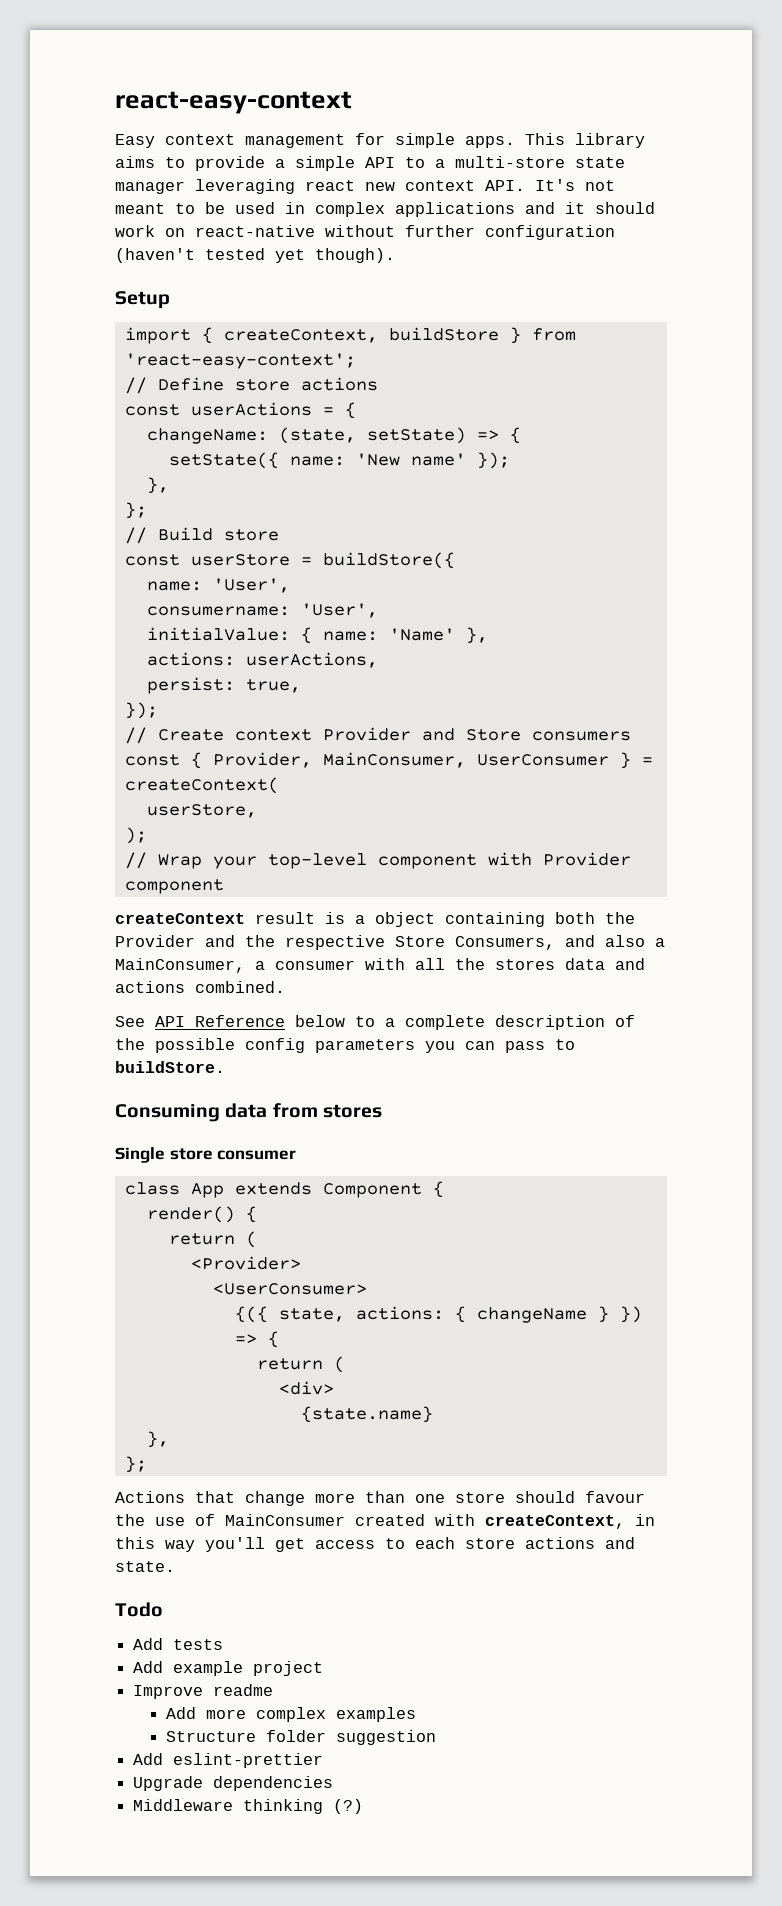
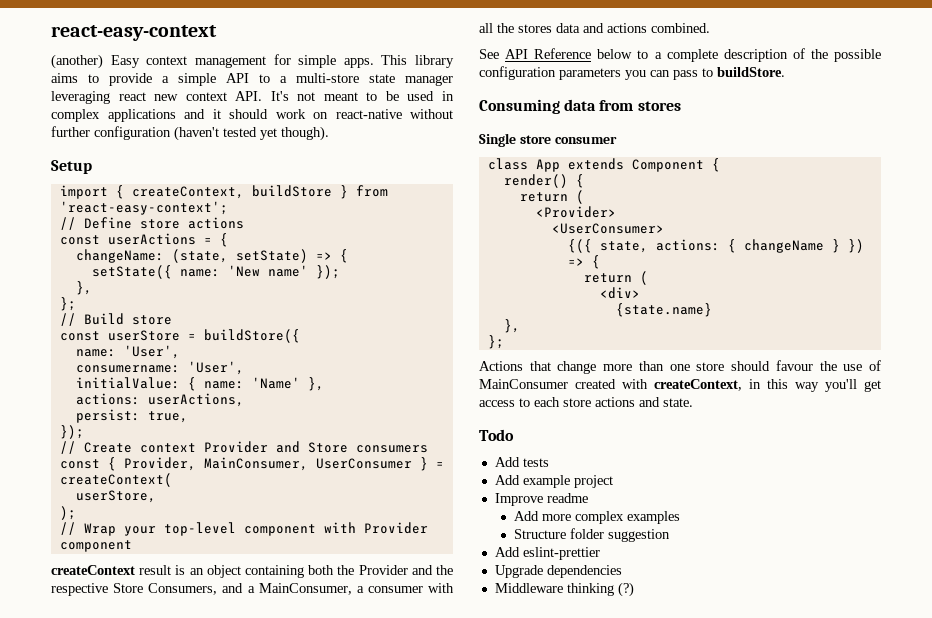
- Easy context management for simple apps.
+ (another) Easy context management for simple apps.
- createContext result is a object containing both the Provider and the respective Store Consumers, and also a MainConsumer, a consumer with all the stores data and actions combined.
+ createContext result is an object containing both the Provider and the respective Store Consumers, and a MainConsumer, a consumer with all the stores data and actions combined.
- See API Reference below to a complete description of the possible config parameters you can pass to buildStore.
+ See API Reference below to a complete description of the possible configuration parameters you can pass to buildStore.

